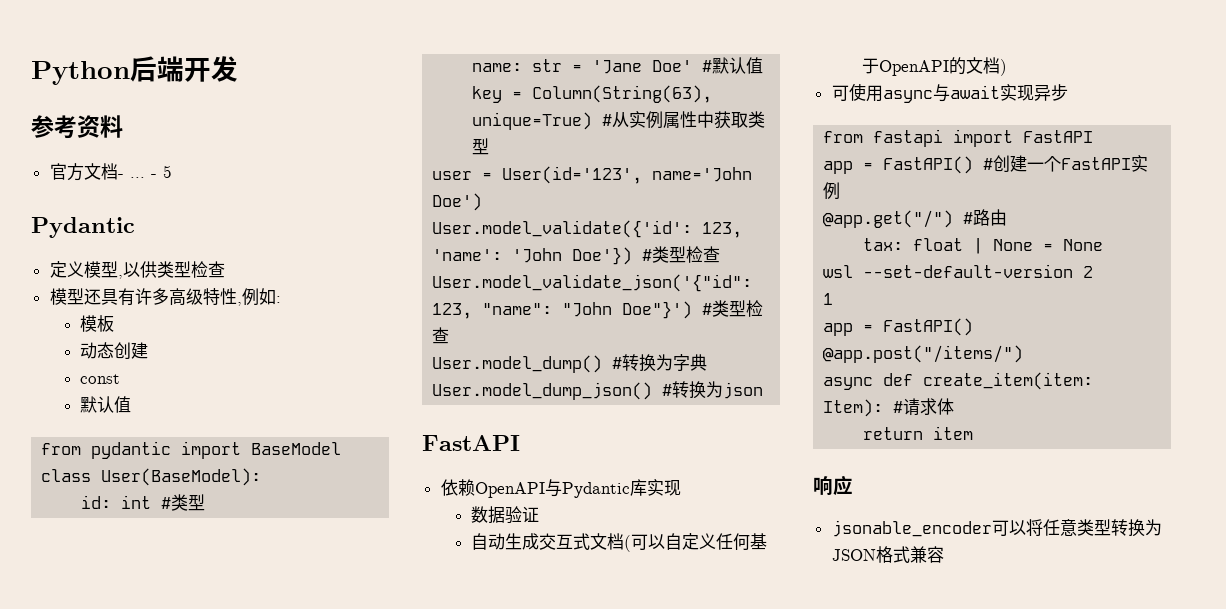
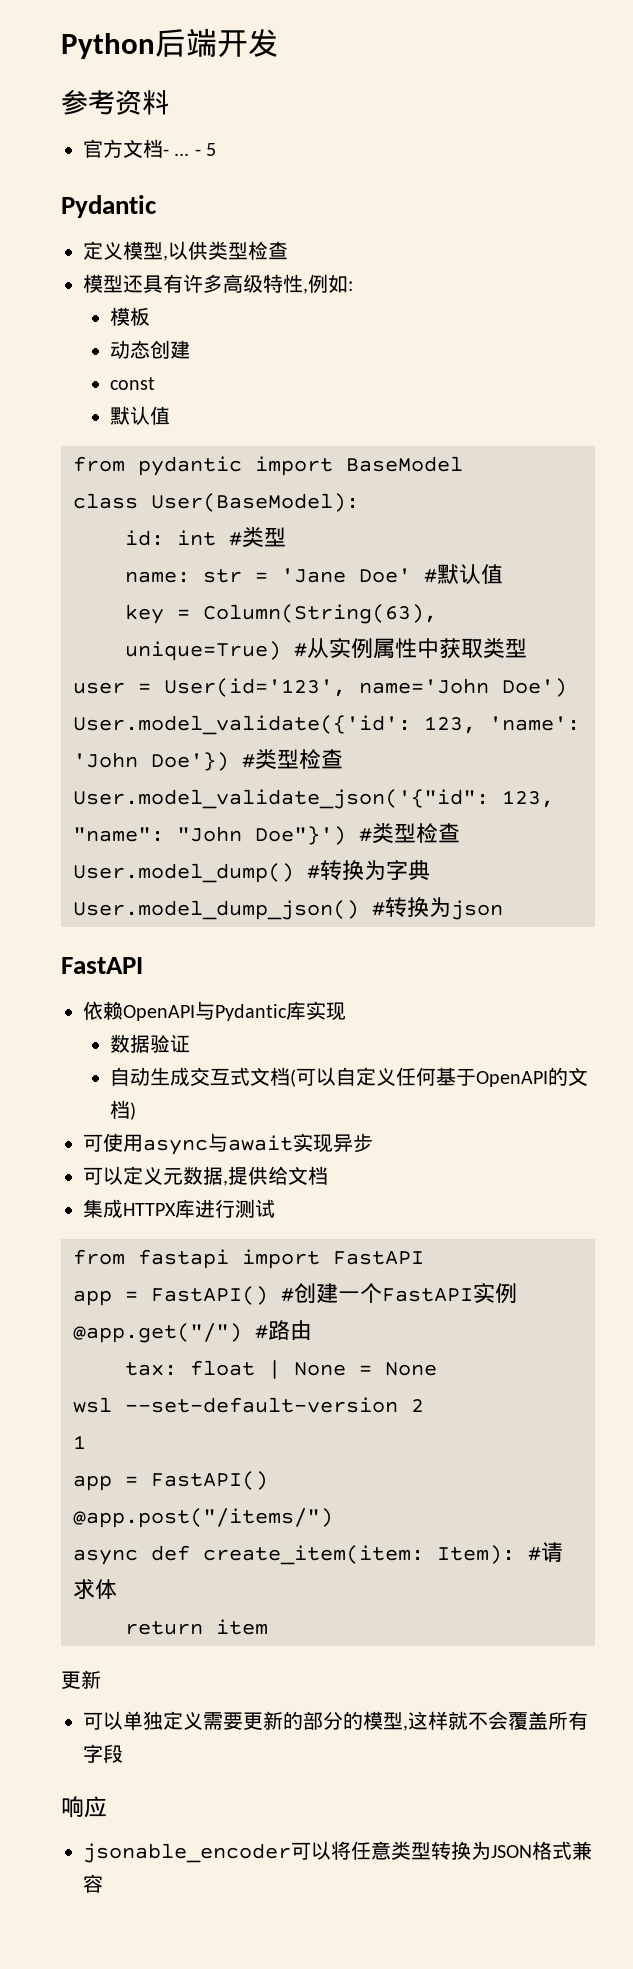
+ 可以定义元数据,提供给文档
+ 集成HTTPX库进行测试
  return item
+ 更新
+ 可以单独定义需要更新的部分的模型,这样就不会覆盖所有字段

